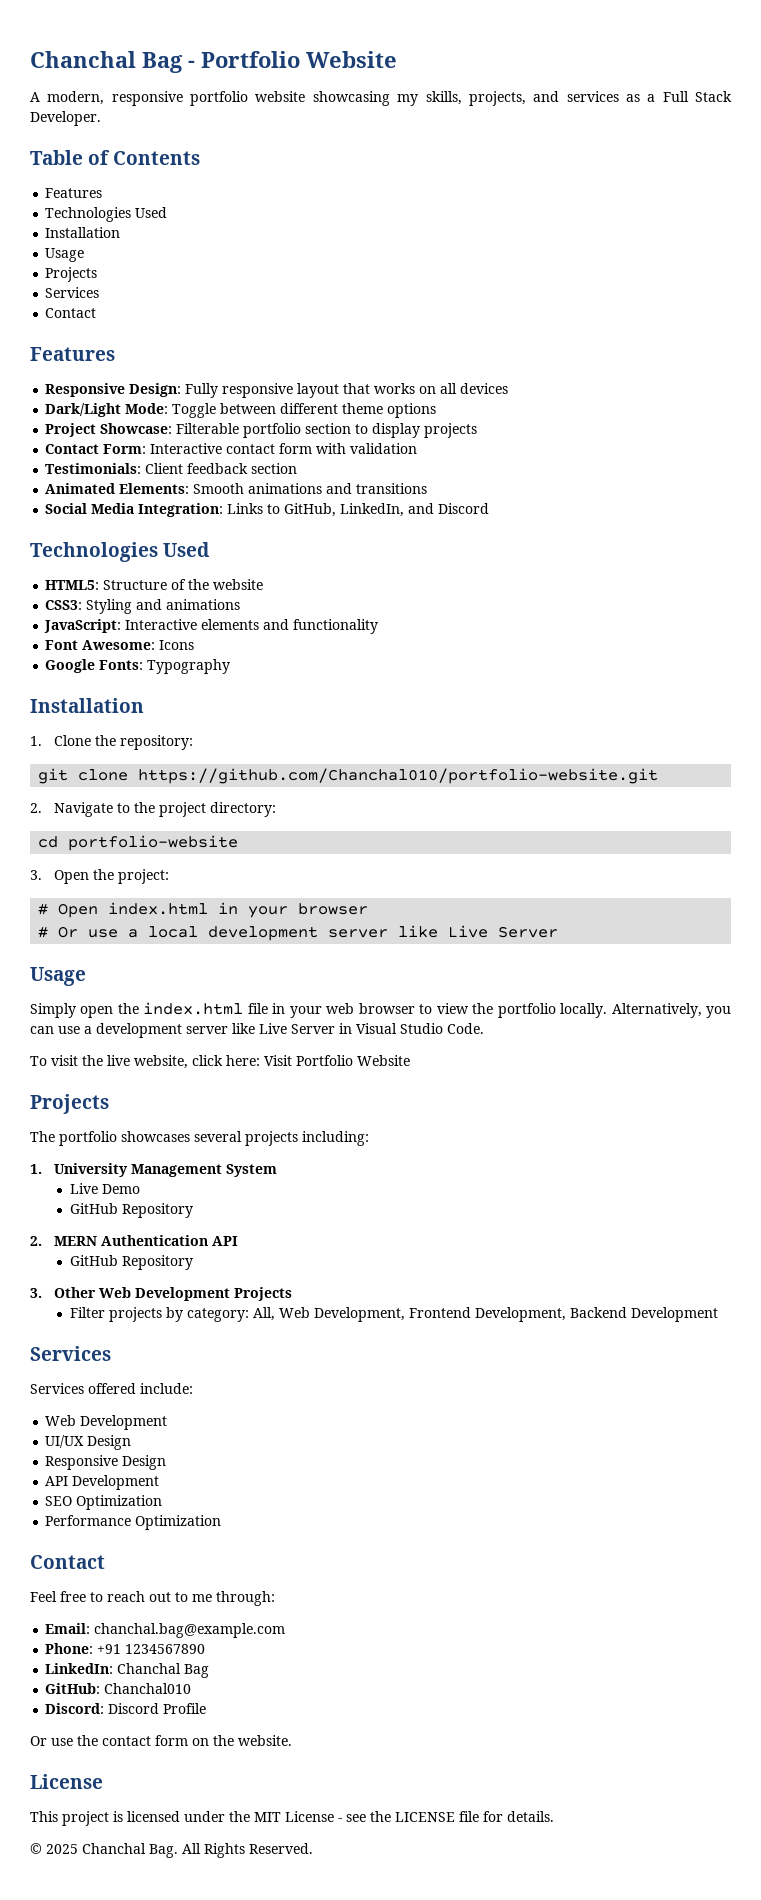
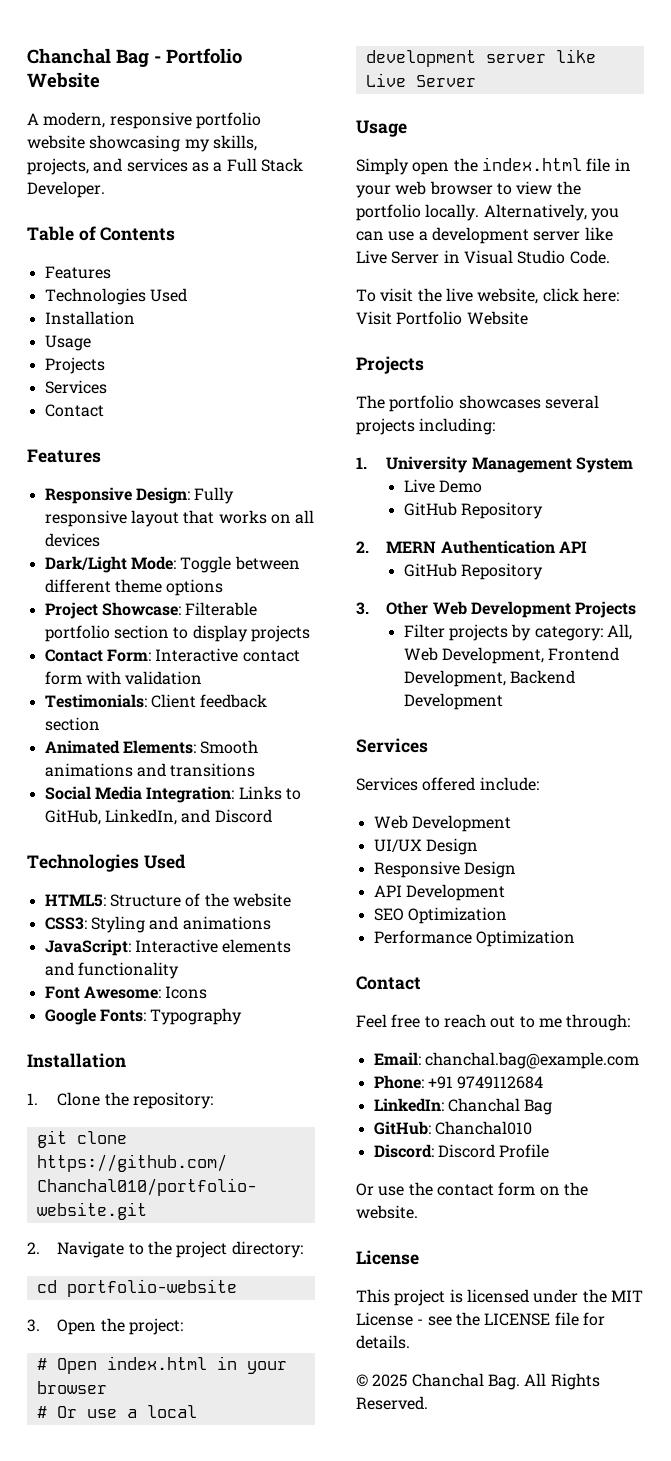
- Phone: +91 1234567890
+ Phone: +91 9749112684

